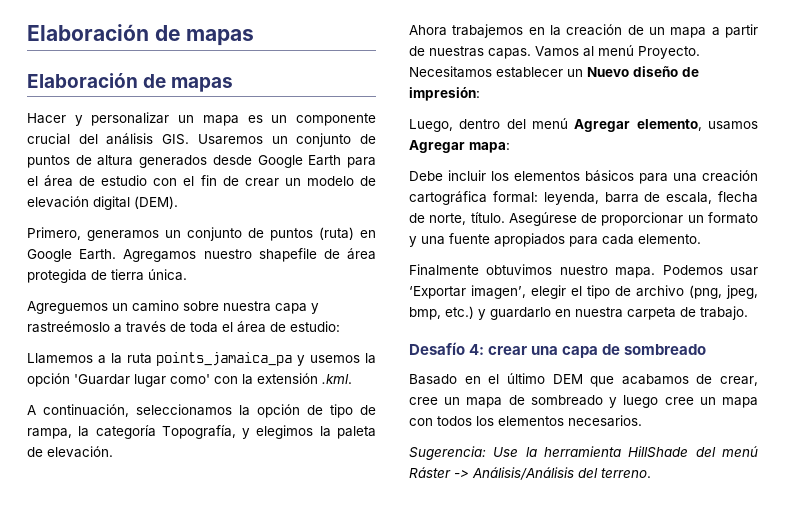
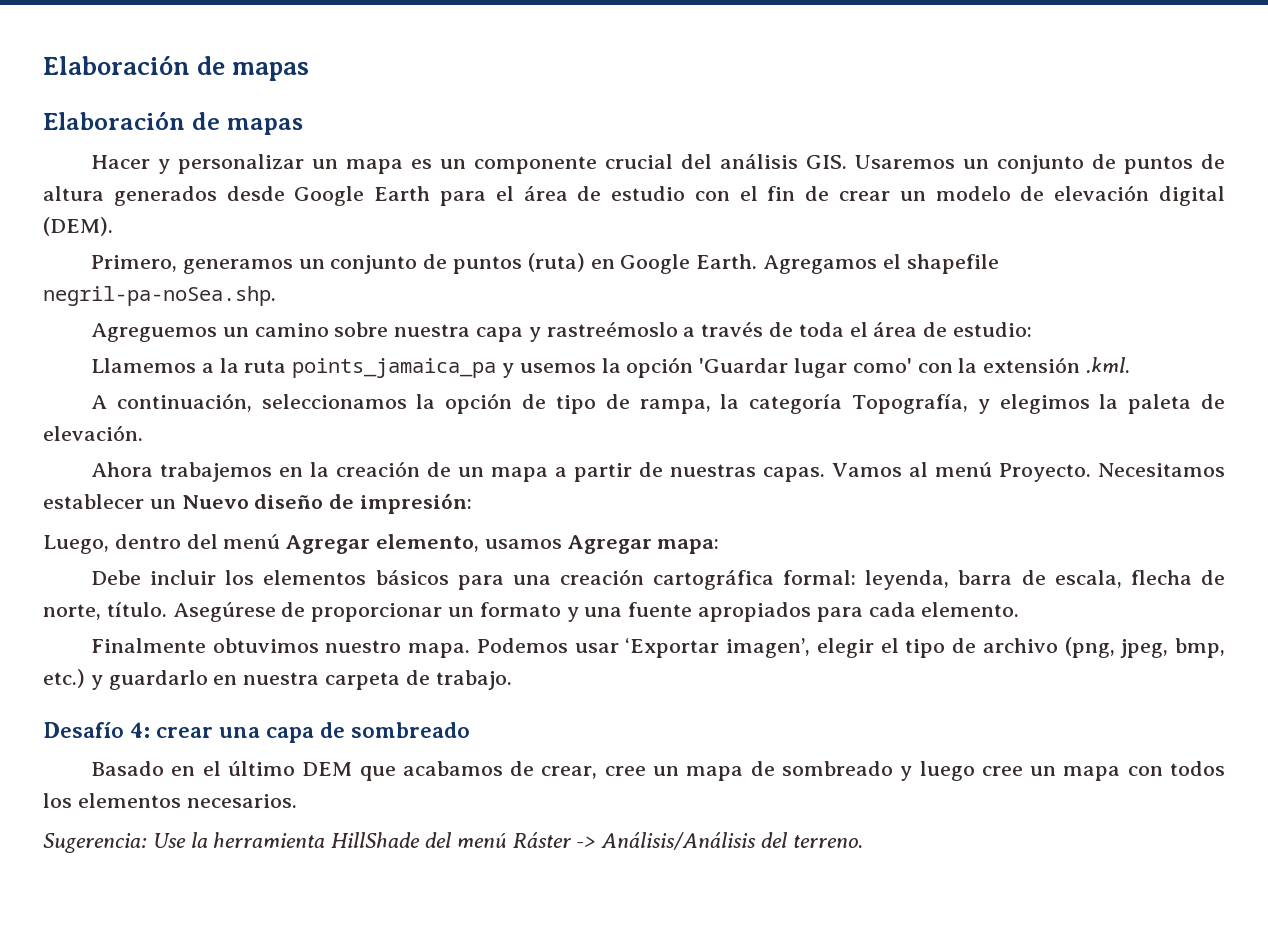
- Agregamos nuestro shapefile de área protegida de tierra única.
+ Agregamos el shapefile negril-pa-noSea.shp.

